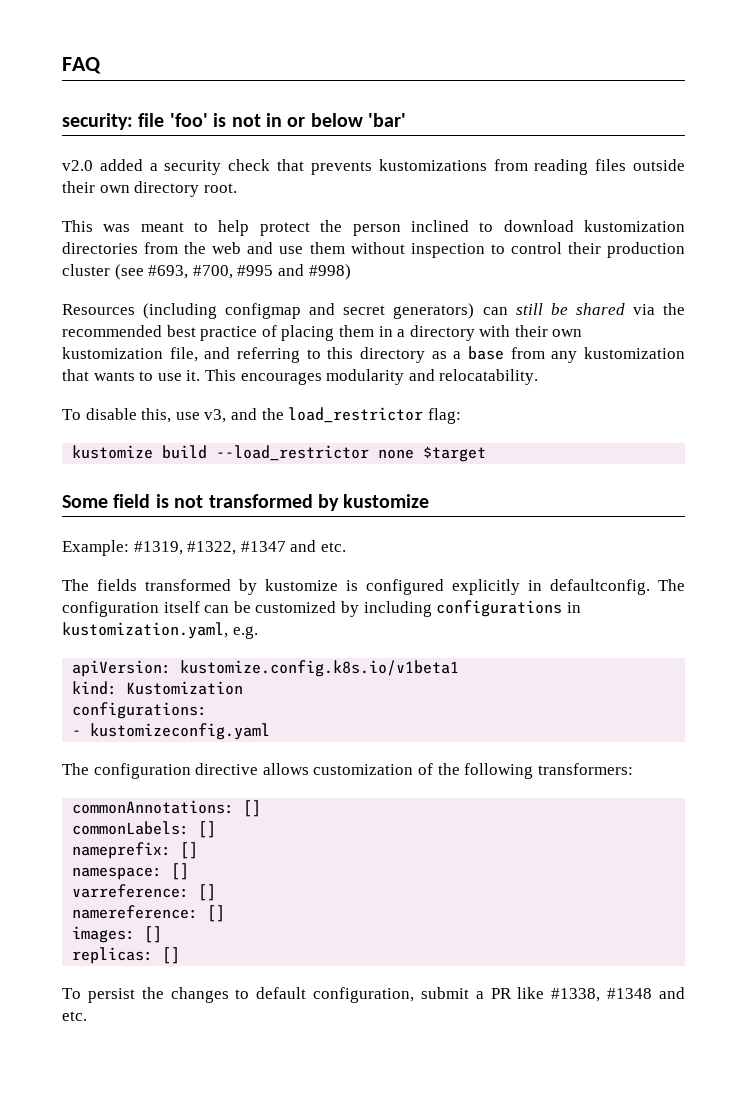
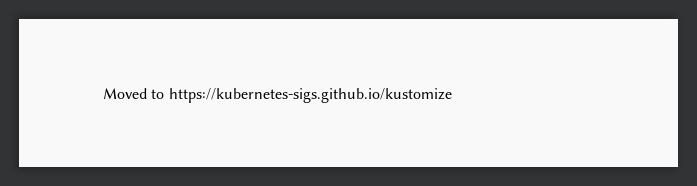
- FAQ
- security: file 'foo' is not in or below 'bar'
- v2.0 added a security check that prevents kustomizations from reading files outside their own directory root.
- This was meant to help protect the person inclined to download kustomization directories from the web and use them without inspection to control their production cluster (see #693, #700, #995 and #998)
- Resources (including configmap and secret generators) can still be shared via the recommended best practice of placing them in a directory with their own kustomization file, and referring to this directory as a base from any kustomization that wants to use it. This encourages modularity and relocatability.
- To disable this, use v3, and the load_restrictor flag:
- kustomize build --load_restrictor none $target
- Some field is not transformed by kustomize
- Example: #1319, #1322, #1347 and etc.
- The fields transformed by kustomize is configured explicitly in defaultconfig. The configuration itself can be customized by including configurations in kustomization.yaml, e.g.
- apiVersion: kustomize.config.k8s.io/v1beta1
- kind: Kustomization
- configurations:
- - kustomizeconfig.yaml
- The configuration directive allows customization of the following transformers:
- commonAnnotations: []
- commonLabels: []
- nameprefix: []
- namespace: []
- varreference: []
- namereference: []
- images: []
- replicas: []
- To persist the changes to default configuration, submit a PR like #1338, #1348 and etc.
+ Moved to https://kubernetes-sigs.github.io/kustomize

